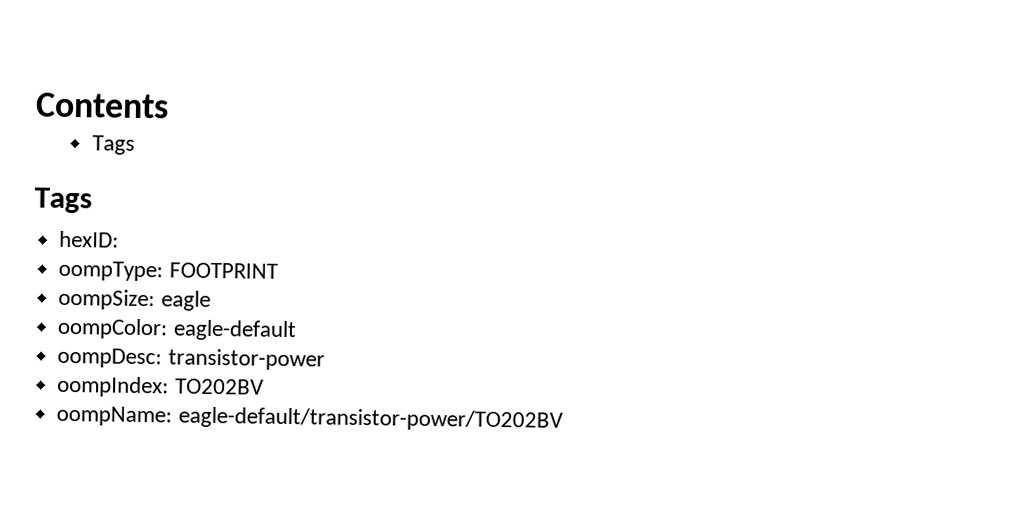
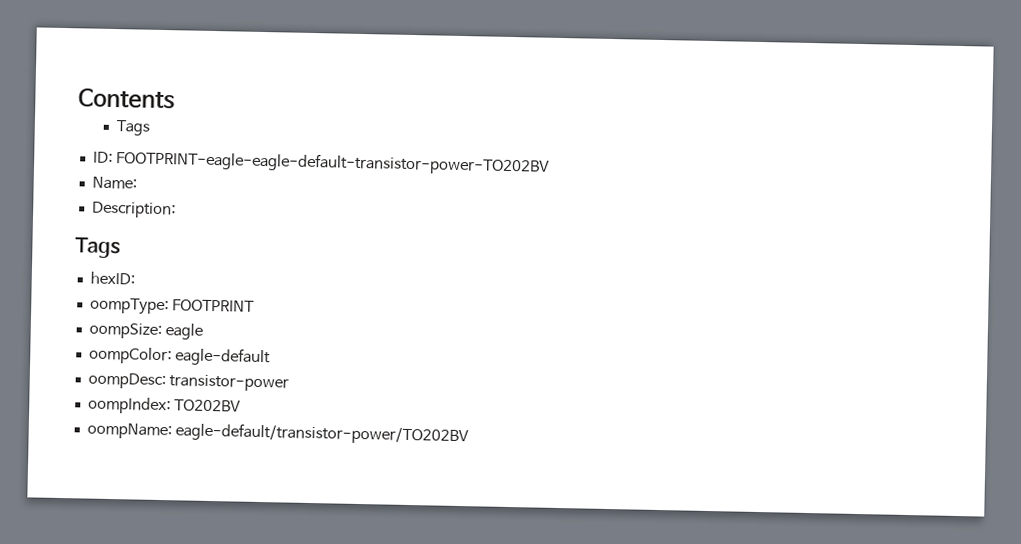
+ ID: FOOTPRINT-eagle-eagle-default-transistor-power-TO202BV
+ Name:
+ Description:

